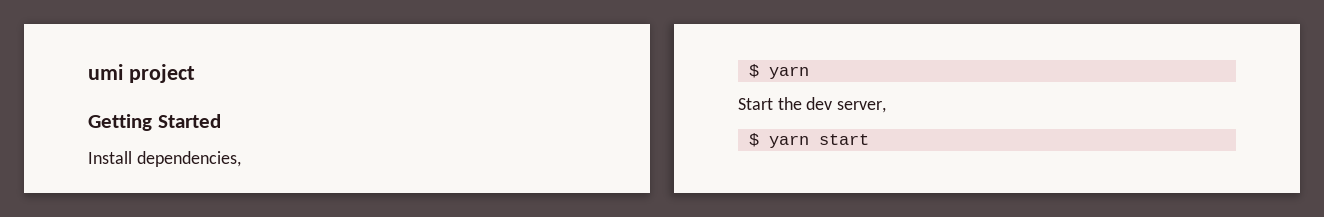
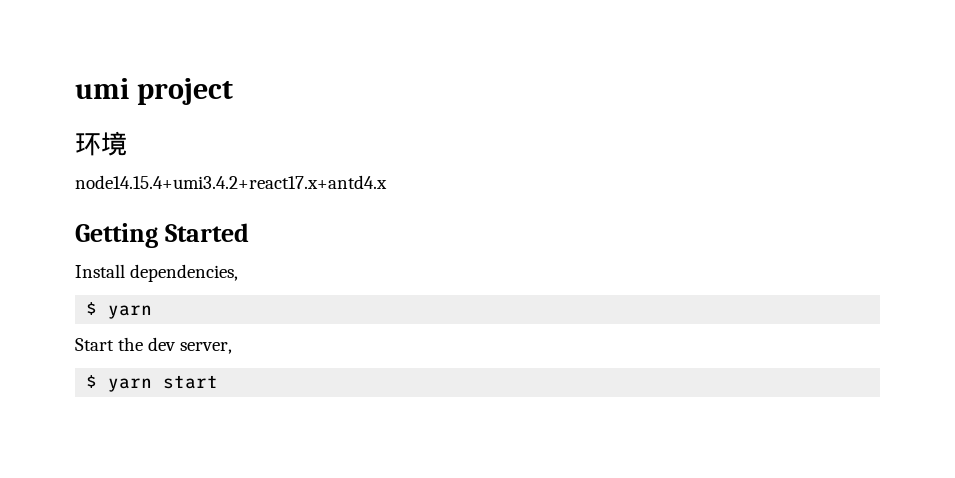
+ 环境
+ node14.15.4+umi3.4.2+react17.x+antd4.x

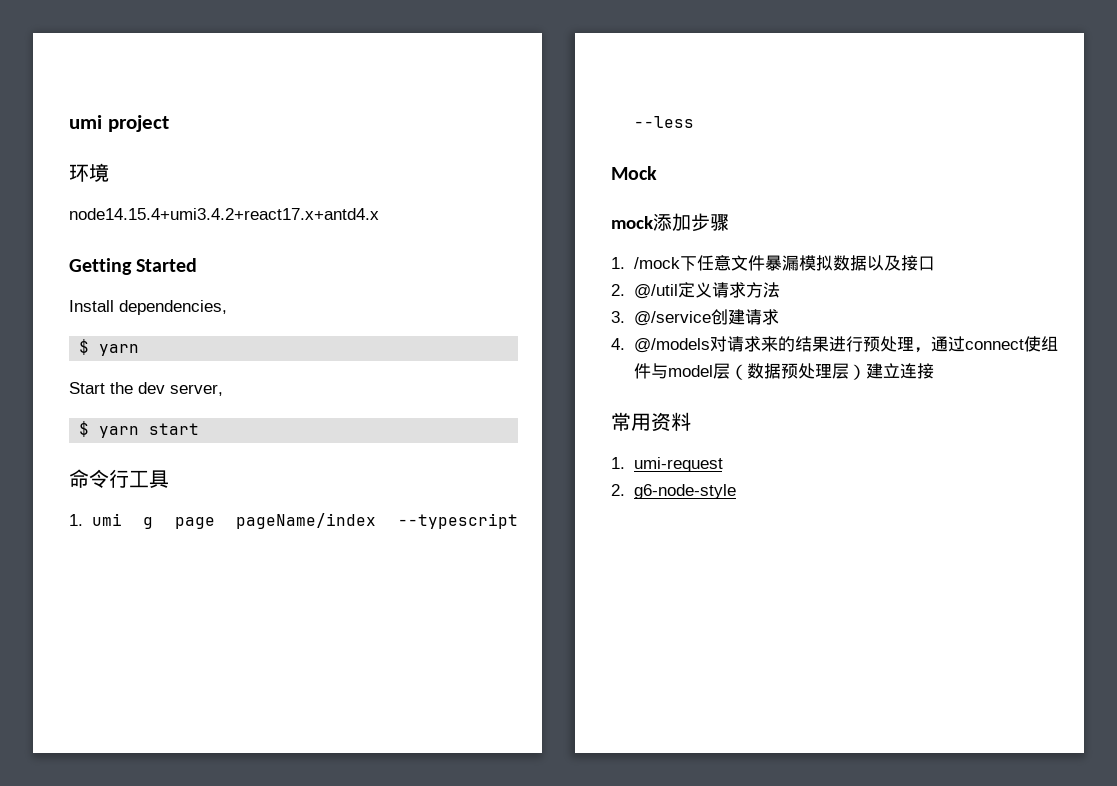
+ 命令行工具
+ 1. umi g page pageName/index --typescript --less
+ Mock
+ mock添加步骤
+ 1. /mock下任意文件暴漏模拟数据以及接口
+ 2. @/util定义请求方法
+ 3. @/service创建请求
+ 4. @/models对请求来的结果进行预处理，通过connect使组件与model层（数据预处理层）建立连接
+ 常用资料
+ 1. umi-request
+ 2. g6-node-style

